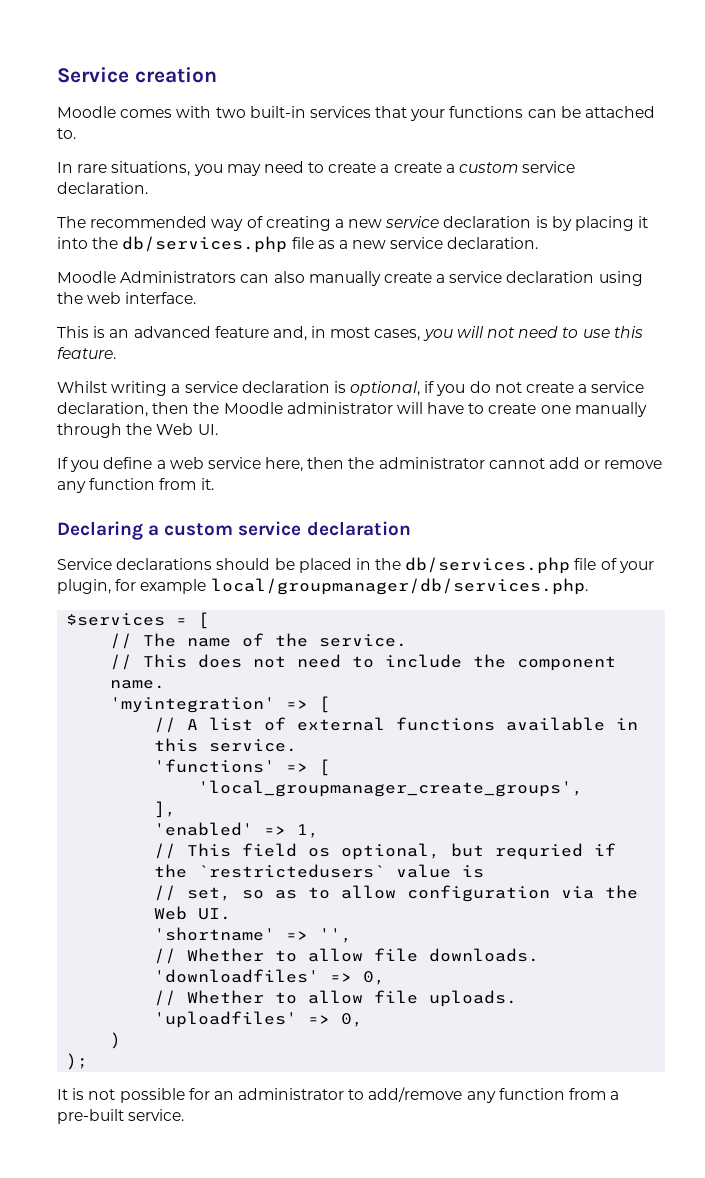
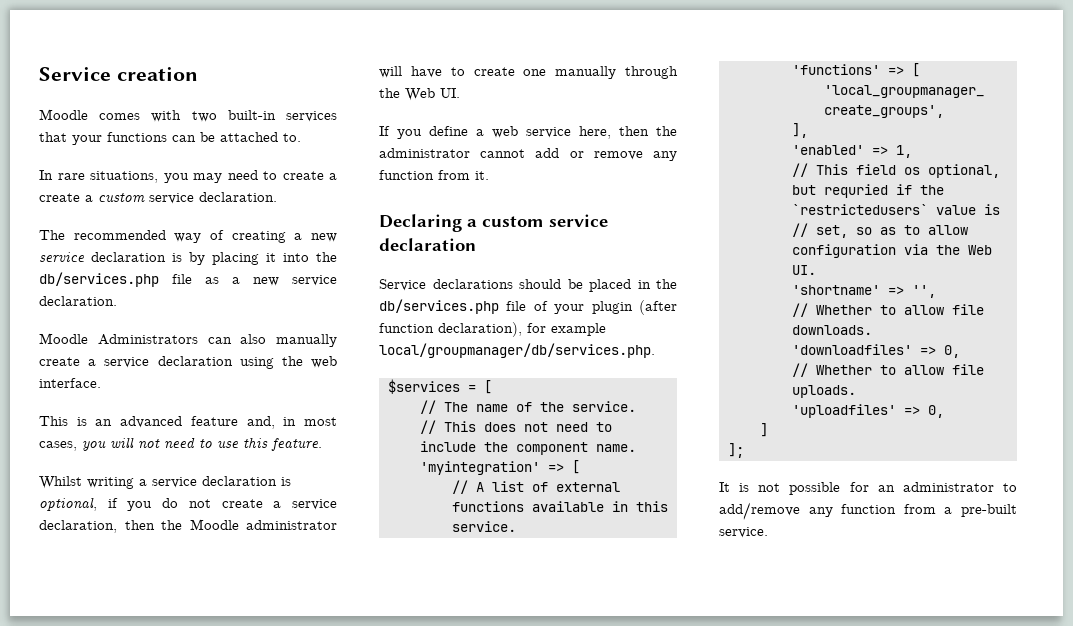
- Service declarations should be placed in the db/services.php file of your plugin, for example local/groupmanager/db/services.php.
+ Service declarations should be placed in the db/services.php file of your plugin (after function declaration), for example local/groupmanager/db/services.php.
- )
- );
+ ]
+ ];

